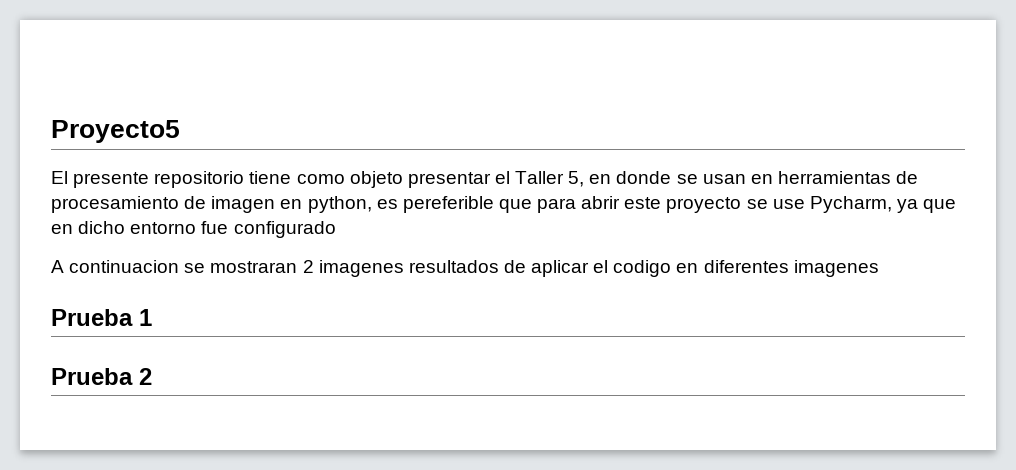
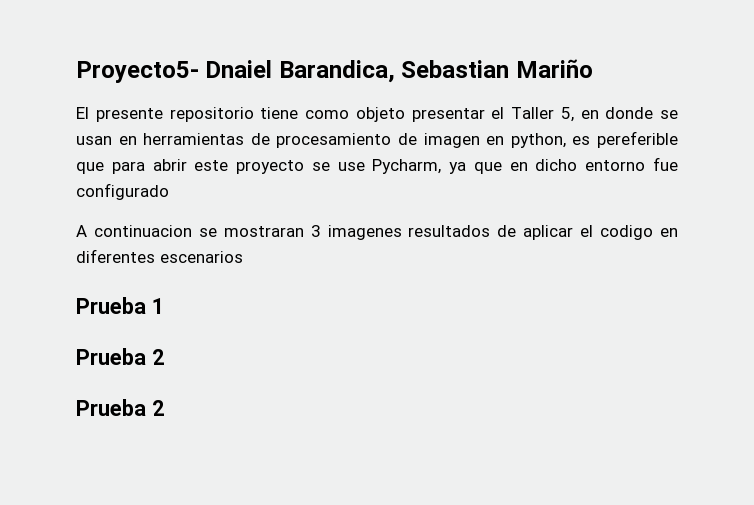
- Proyecto5
+ Proyecto5- Dnaiel Barandica, Sebastian Mariño
- A continuacion se mostraran 2 imagenes resultados de aplicar el codigo en diferentes imagenes
+ A continuacion se mostraran 3 imagenes resultados de aplicar el codigo en diferentes escenarios
  Prueba 1
+ Prueba 2

